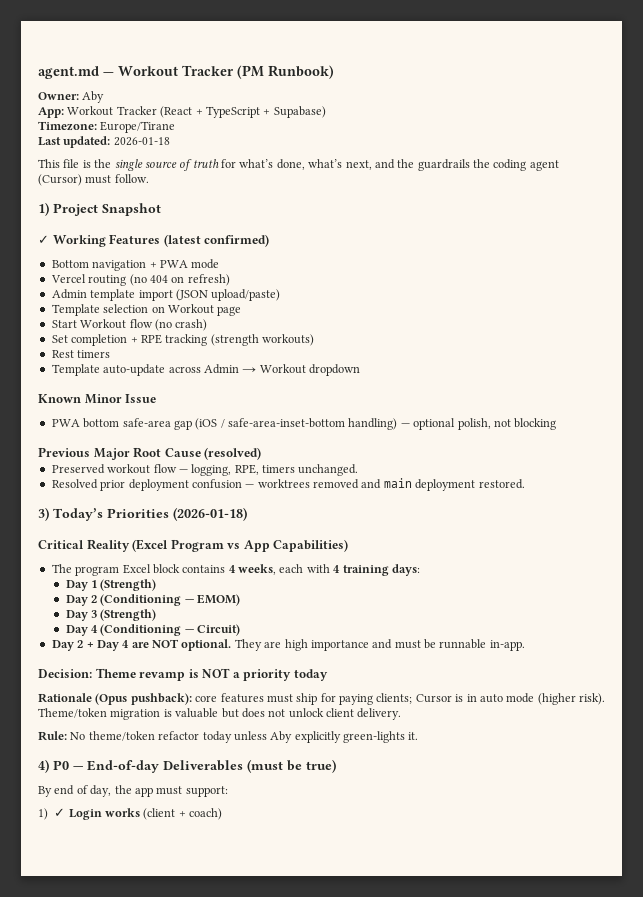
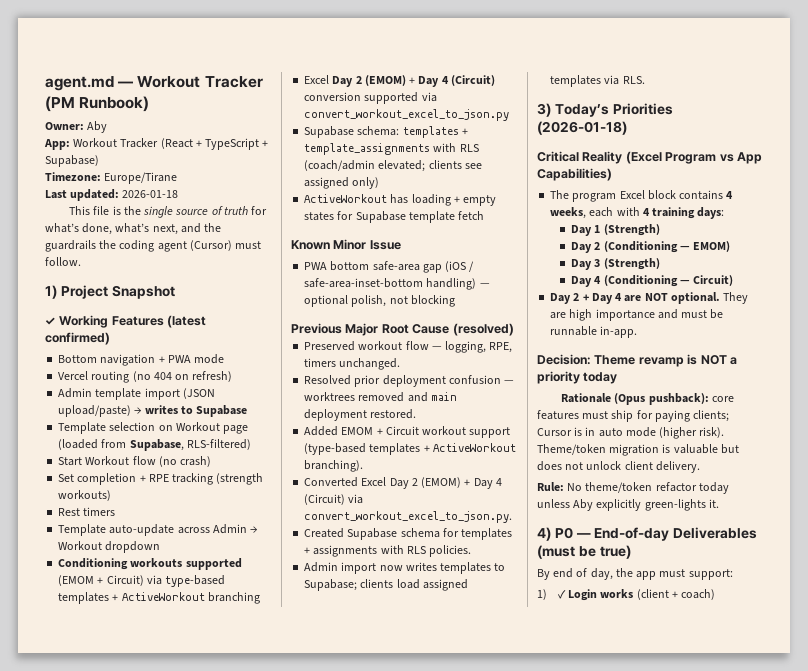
- Admin template import (JSON upload/paste)
+ Admin template import (JSON upload/paste) → writes to Supabase
- Template selection on Workout page
+ Template selection on Workout page (loaded from Supabase, RLS-filtered)
+ Conditioning workouts supported (EMOM + Circuit) via type-based templates + ActiveWorkout branching
+ Excel Day 2 (EMOM) + Day 4 (Circuit) conversion supported via convert_workout_excel_to_json.py
+ Supabase schema: templates + template_assignments with RLS (coach/admin elevated; clients see assigned only)
+ ActiveWorkout has loading + empty states for Supabase template fetch
+ Added EMOM + Circuit workout support (type-based templates + ActiveWorkout branching).
+ Converted Excel Day 2 (EMOM) + Day 4 (Circuit) via convert_workout_excel_to_json.py.
+ Created Supabase schema for templates + assignments with RLS policies.
+ Admin import now writes templates to Supabase; clients load assigned templates via RLS.

